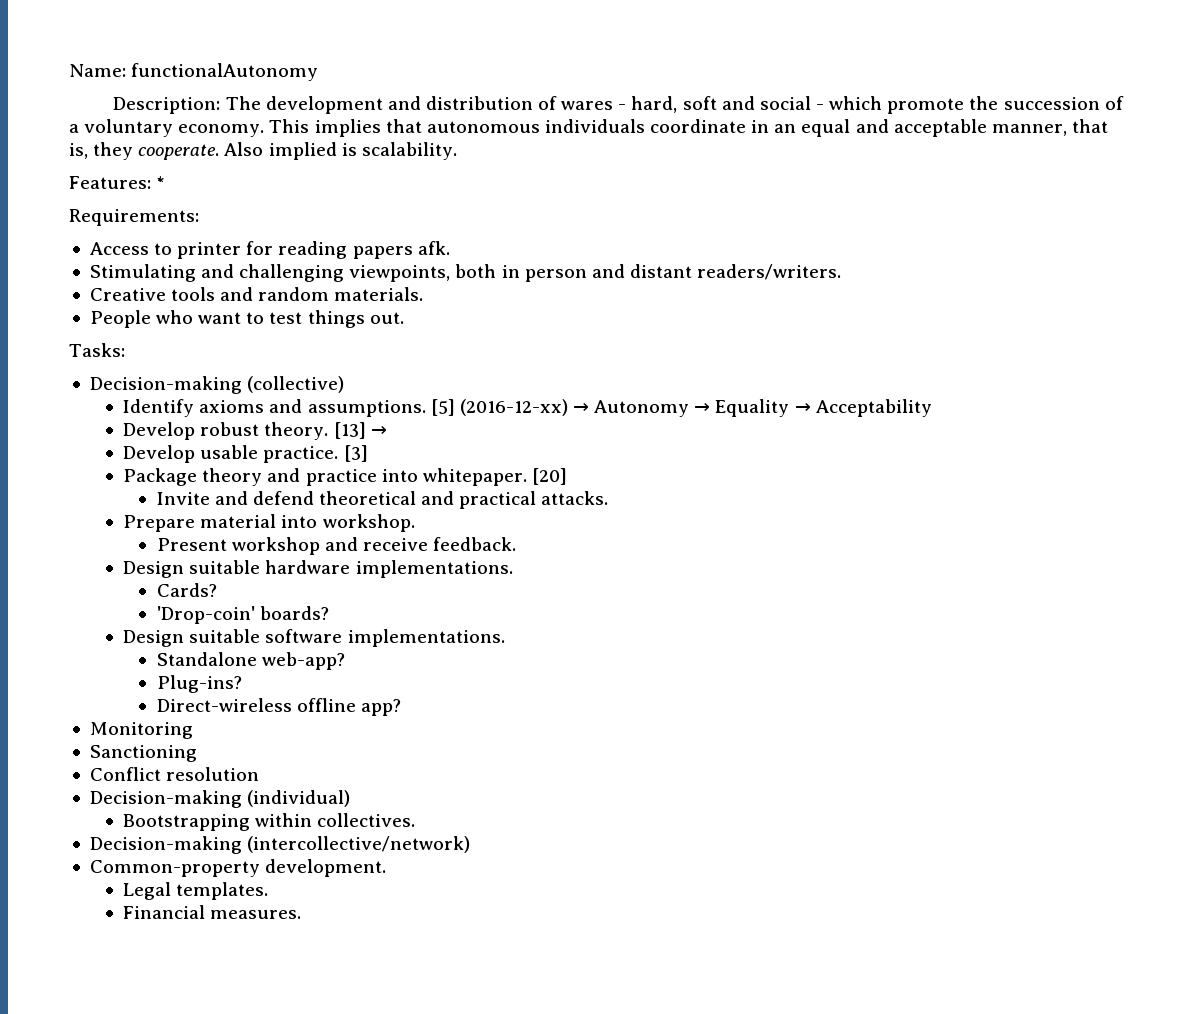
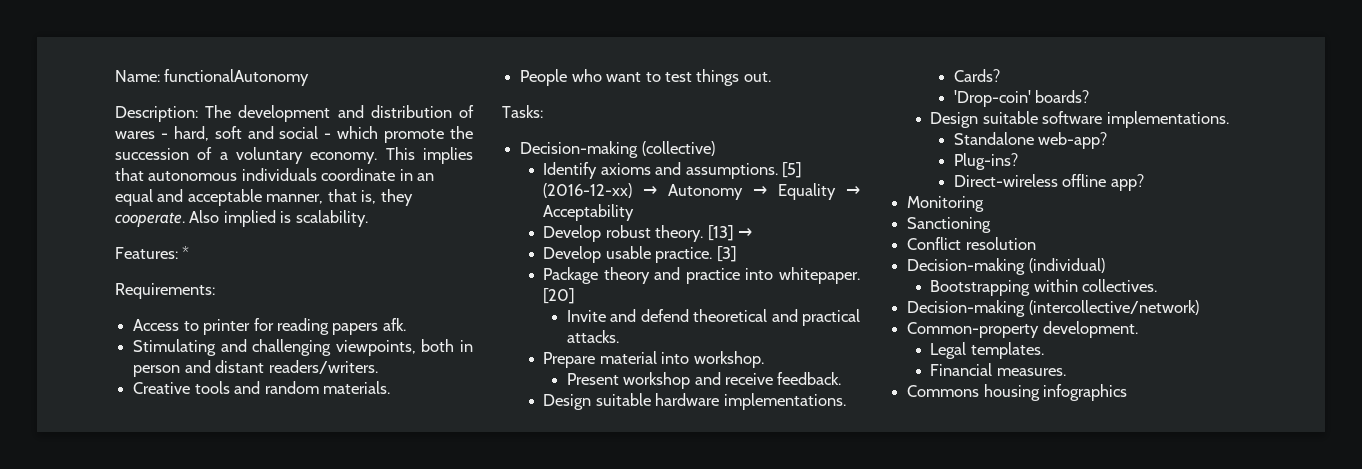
+ Commons housing infographics

